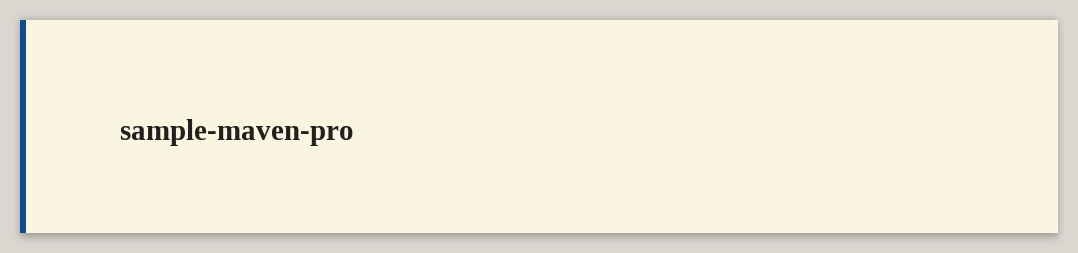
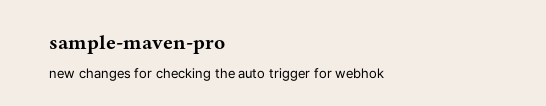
+ new changes for checking the auto trigger for webhok

